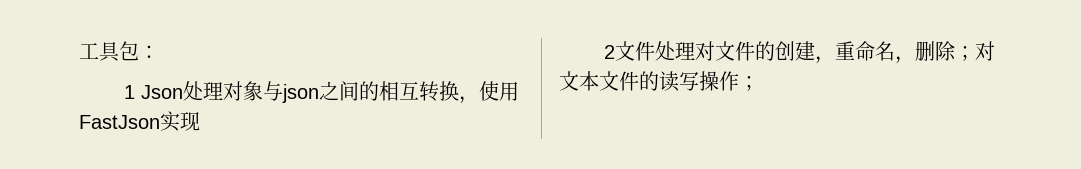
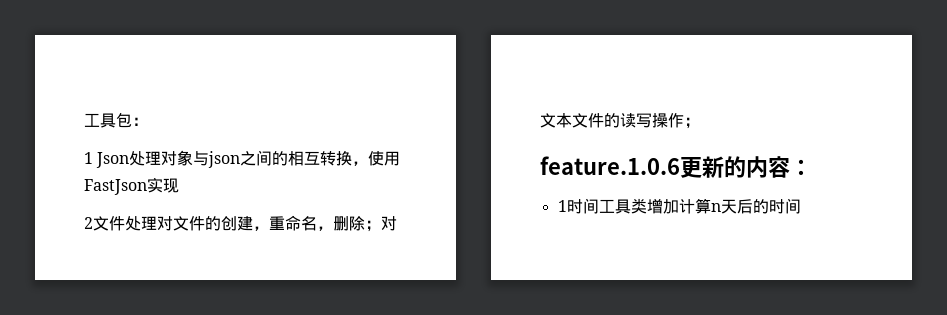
+ feature.1.0.6更新的内容：
+ 1时间工具类增加计算n天后的时间

